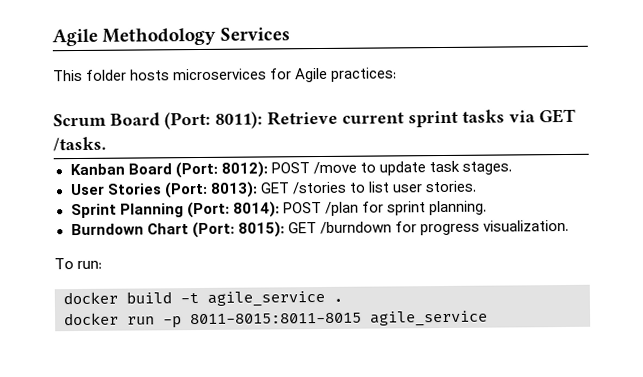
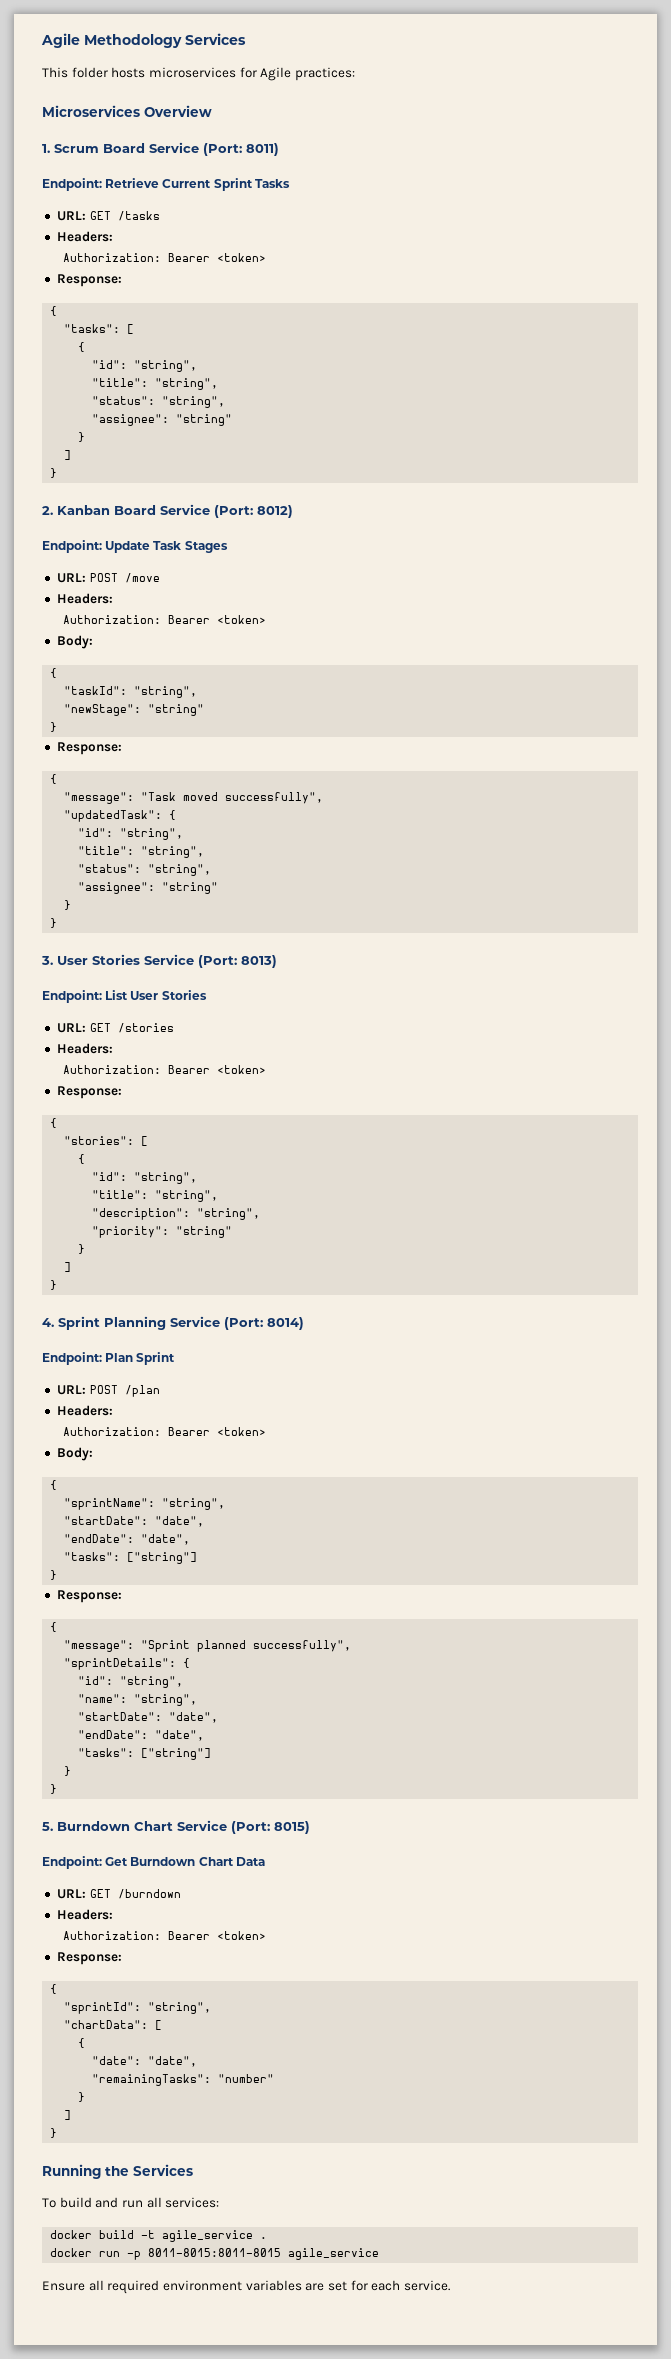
- Scrum Board (Port: 8011): Retrieve current sprint tasks via GET /tasks.
- Kanban Board (Port: 8012): POST /move to update task stages.
- User Stories (Port: 8013): GET /stories to list user stories.
- Sprint Planning (Port: 8014): POST /plan for sprint planning.
- Burndown Chart (Port: 8015): GET /burndown for progress visualization.
- To run:
+ Microservices Overview
+ 1. Scrum Board Service (Port: 8011)
+ Endpoint: Retrieve Current Sprint Tasks
+ URL: GET /tasks
+ Headers:
+ Authorization: Bearer <token>
+ Response:
+ {
+ "tasks": [
+ {
+ "id": "string",
+ "title": "string",
+ "status": "string",
+ "assignee": "string"
+ }
+ ]
+ }
+ 2. Kanban Board Service (Port: 8012)
+ Endpoint: Update Task Stages
+ URL: POST /move
+ Headers:
+ Authorization: Bearer <token>
+ Body:
+ {
+ "taskId": "string",
+ "newStage": "string"
+ }
+ Response:
+ {
+ "message": "Task moved successfully",
+ "updatedTask": {
+ "id": "string",
+ "title": "string",
+ "status": "string",
+ "assignee": "string"
+ }
+ }
+ 3. User Stories Service (Port: 8013)
+ Endpoint: List User Stories
+ URL: GET /stories
+ Headers:
+ Authorization: Bearer <token>
+ Response:
+ {
+ "stories": [
+ {
+ "id": "string",
+ "title": "string",
+ "description": "string",
+ "priority": "string"
+ }
+ ]
+ }
+ 4. Sprint Planning Service (Port: 8014)
+ Endpoint: Plan Sprint
+ URL: POST /plan
+ Headers:
+ Authorization: Bearer <token>
+ Body:
+ {
+ "sprintName": "string",
+ "startDate": "date",
+ "endDate": "date",
+ "tasks": ["string"]
+ }
+ Response:
+ {
+ "message": "Sprint planned successfully",
+ "sprintDetails": {
+ "id": "string",
+ "name": "string",
+ "startDate": "date",
+ "endDate": "date",
+ "tasks": ["string"]
+ }
+ }
+ 5. Burndown Chart Service (Port: 8015)
+ Endpoint: Get Burndown Chart Data
+ URL: GET /burndown
+ Headers:
+ Authorization: Bearer <token>
+ Response:
+ {
+ "sprintId": "string",
+ "chartData": [
+ {
+ "date": "date",
+ "remainingTasks": "number"
+ }
+ ]
+ }
+ Running the Services
+ To build and run all services:
+ Ensure all required environment variables are set for each service.

